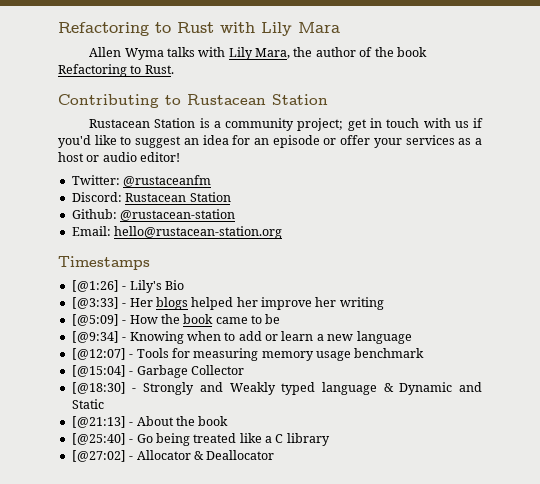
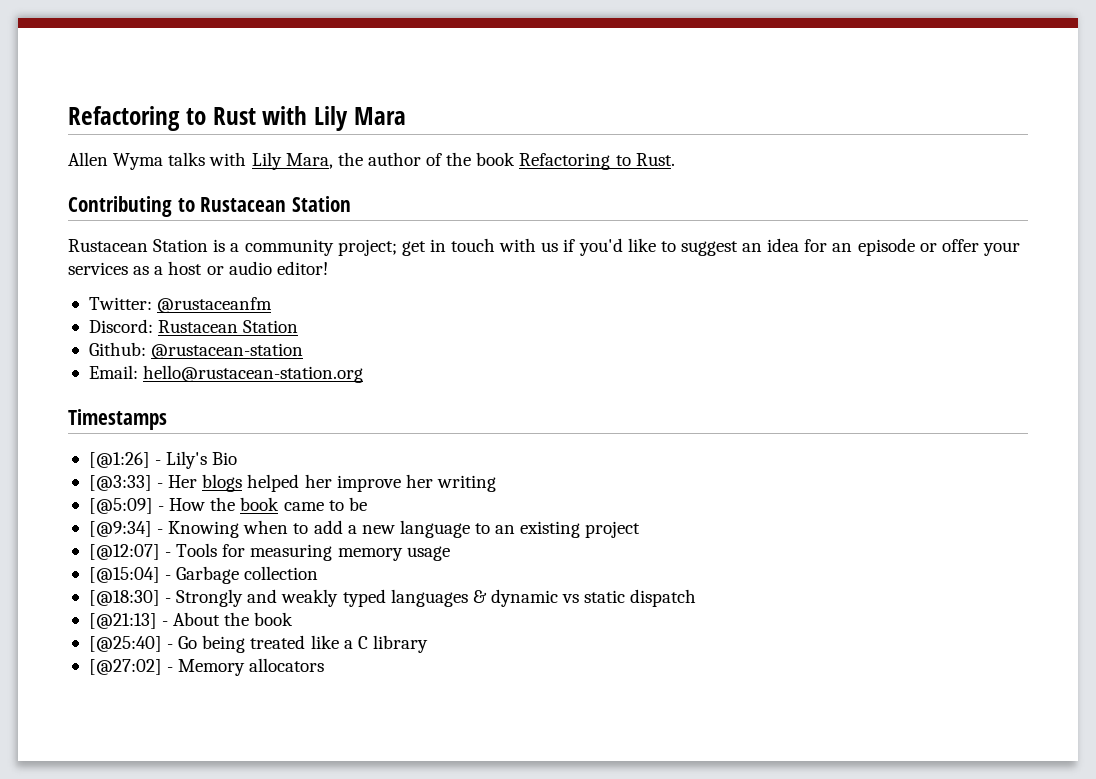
- [@9:34] - Knowing when to add or learn a new language
+ [@9:34] - Knowing when to add a new language to an existing project
- [@12:07] - Tools for measuring memory usage benchmark
+ [@12:07] - Tools for measuring memory usage
- [@15:04] - Garbage Collector
+ [@15:04] - Garbage collection
- [@18:30] - Strongly and Weakly typed language & Dynamic and Static
+ [@18:30] - Strongly and weakly typed languages & dynamic vs static dispatch
- [@27:02] - Allocator & Deallocator
+ [@27:02] - Memory allocators

